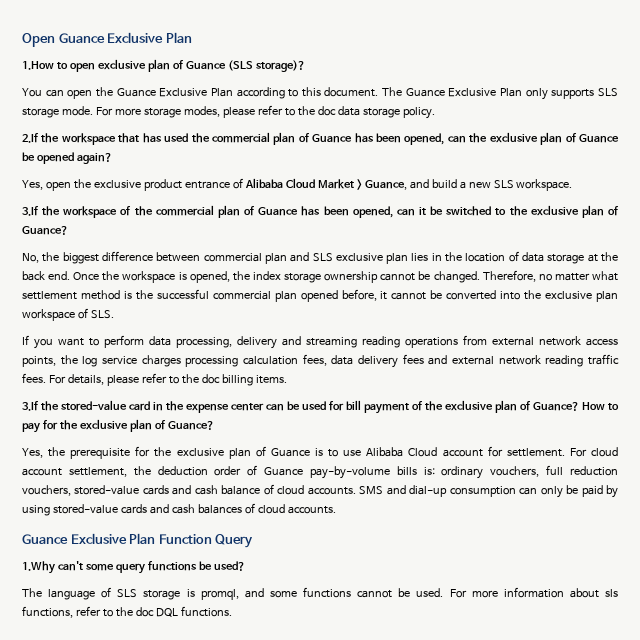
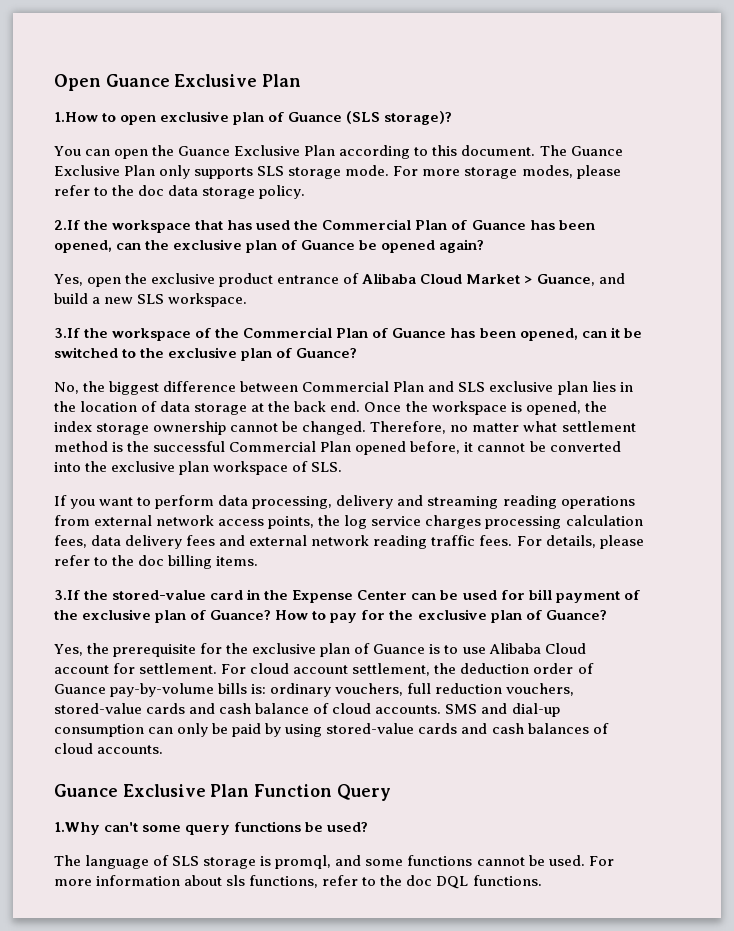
- 2.If the workspace that has used the commercial plan of Guance has been opened, can the exclusive plan of Guance be opened again?
+ 2.If the workspace that has used the Commercial Plan of Guance has been opened, can the exclusive plan of Guance be opened again?
- 3.If the workspace of the commercial plan of Guance has been opened, can it be switched to the exclusive plan of Guance?
+ 3.If the workspace of the Commercial Plan of Guance has been opened, can it be switched to the exclusive plan of Guance?
- No, the biggest difference between commercial plan and SLS exclusive plan lies in the location of data storage at the back end.
+ No, the biggest difference between Commercial Plan and SLS exclusive plan lies in the location of data storage at the back end.
- Therefore, no matter what settlement method is the successful commercial plan opened before, it cannot be converted into the exclusive plan workspace of SLS.
+ Therefore, no matter what settlement method is the successful Commercial Plan opened before, it cannot be converted into the exclusive plan workspace of SLS.
- 3.If the stored-value card in the expense center can be used for bill payment of the exclusive plan of Guance?
+ 3.If the stored-value card in the Expense Center can be used for bill payment of the exclusive plan of Guance?

